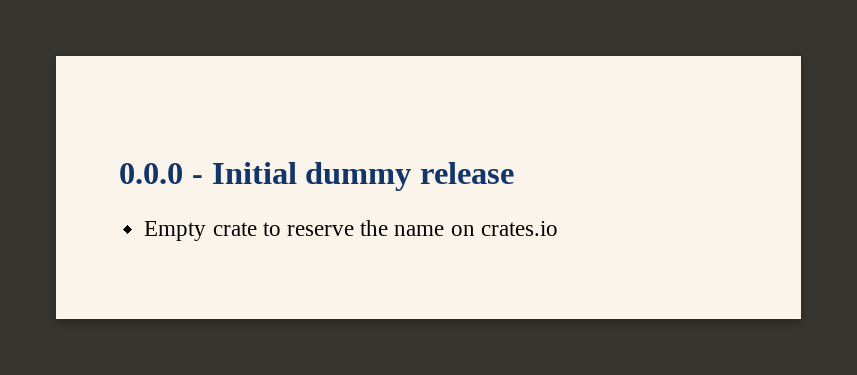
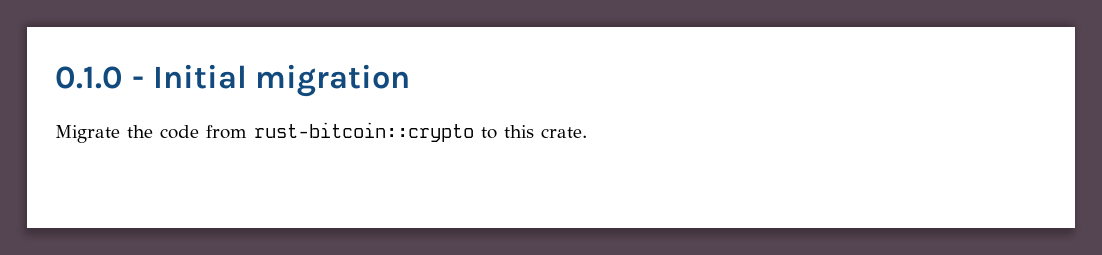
- 0.0.0 - Initial dummy release
- Empty crate to reserve the name on crates.io
+ 0.1.0 - Initial migration
+ Migrate the code from rust-bitcoin::crypto to this crate.

